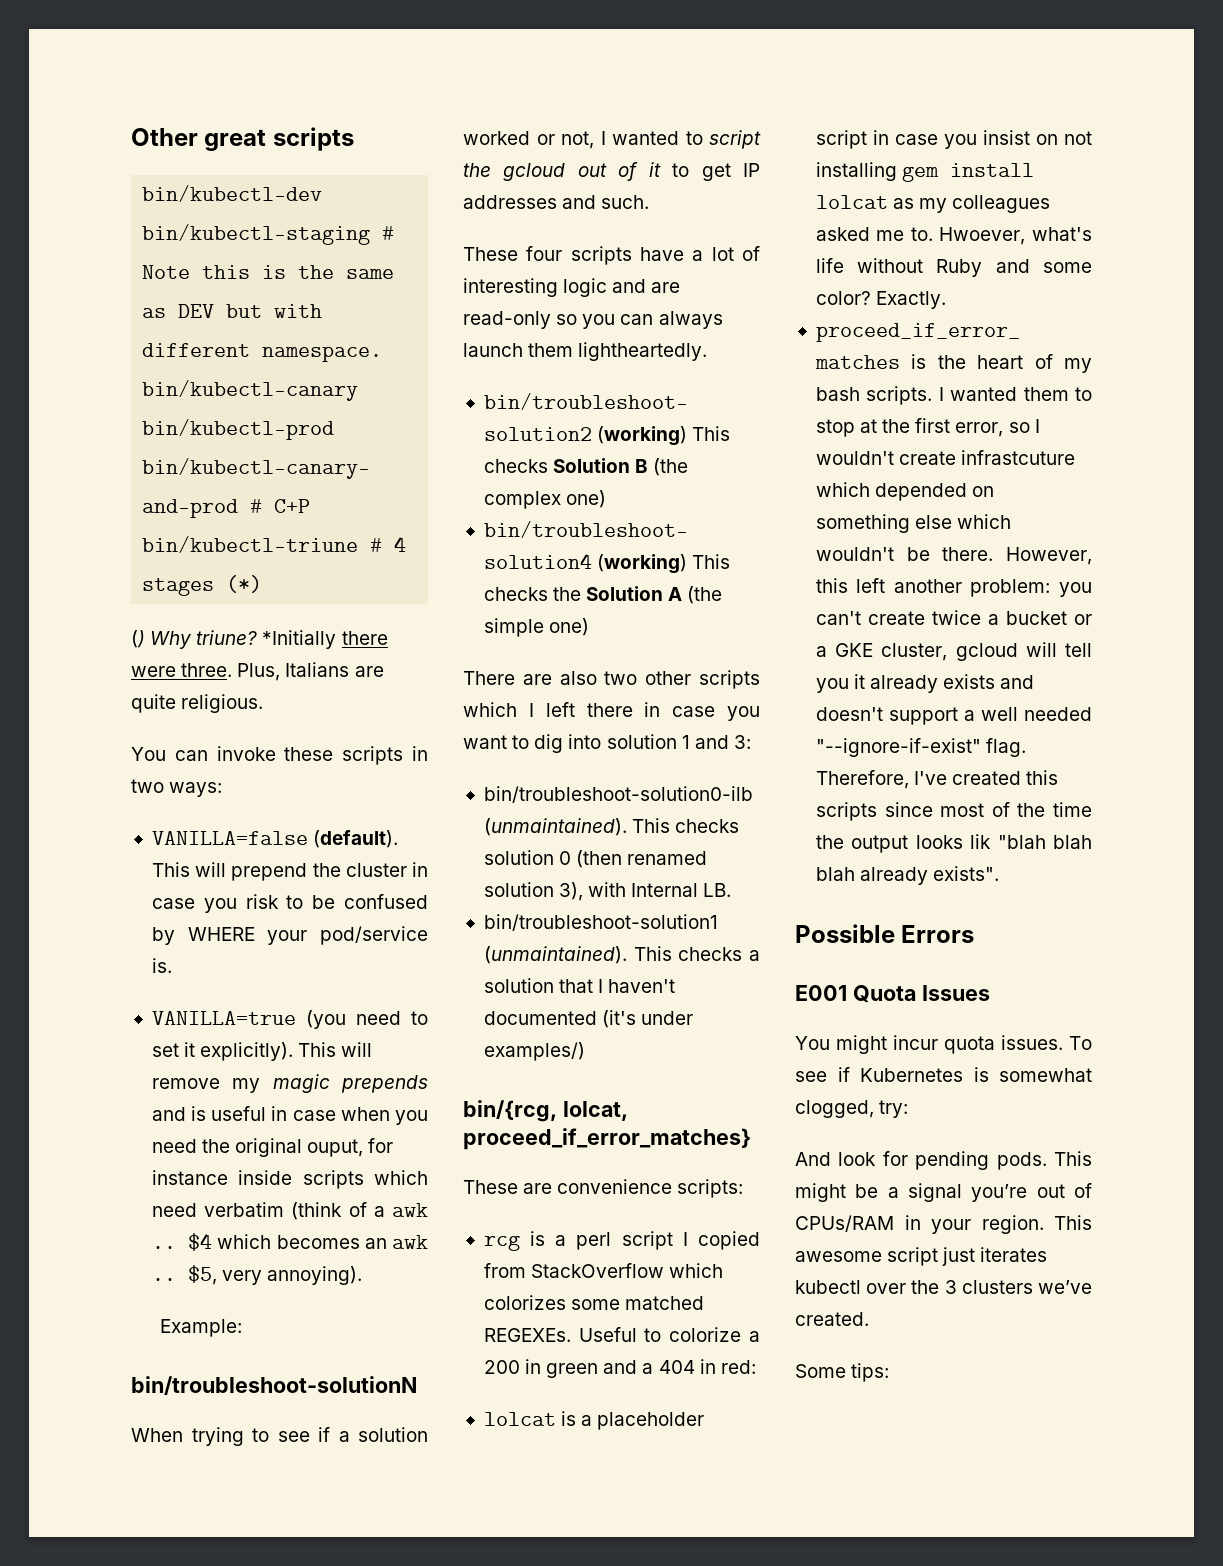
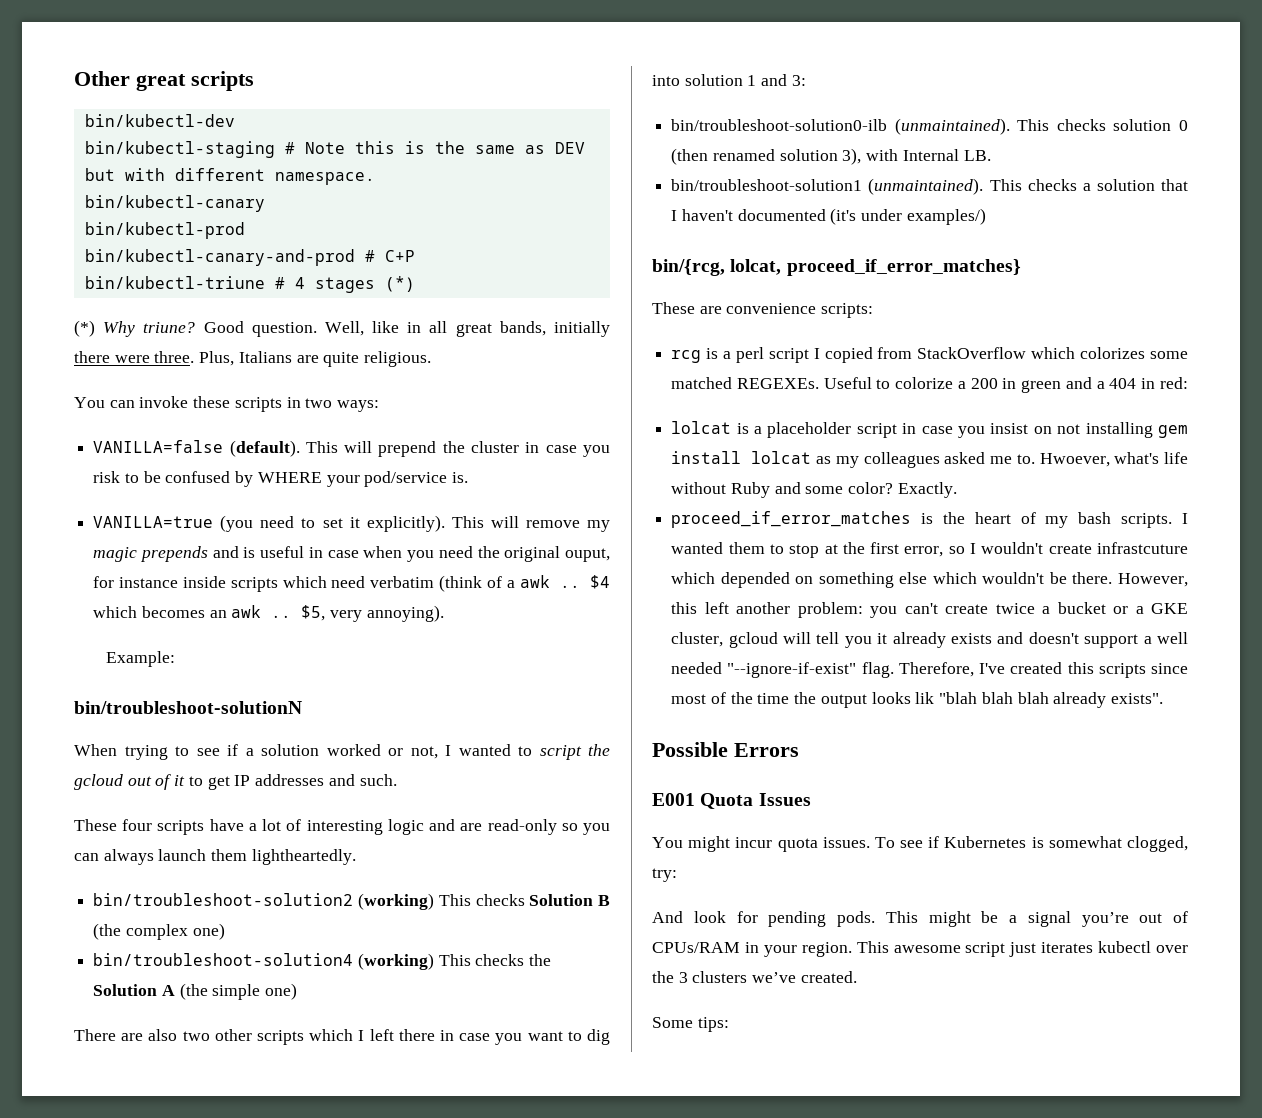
- () Why triune?
+ (*) Why triune?
- *Initially there were three.
+ Good question. Well, like in all great bands, initially there were three.

